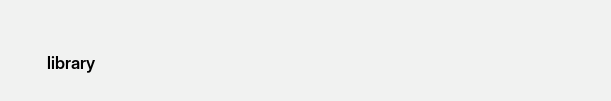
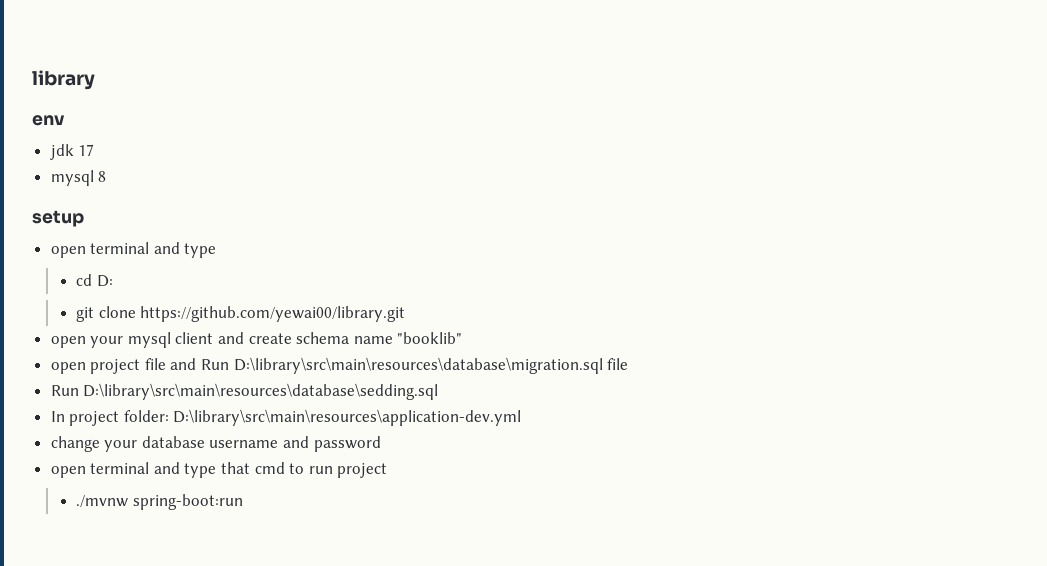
+ env
+ jdk 17
+ mysql 8
+ setup
+ open terminal and type
+ cd D:
+ git clone https://github.com/yewai00/library.git
+ open your mysql client and create schema name "booklib"
+ open project file and Run D:\library\src\main\resources\database\migration.sql file
+ Run D:\library\src\main\resources\database\sedding.sql
+ In project folder: D:\library\src\main\resources\application-dev.yml
+ change your database username and password
+ open terminal and type that cmd to run project
+ ./mvnw spring-boot:run

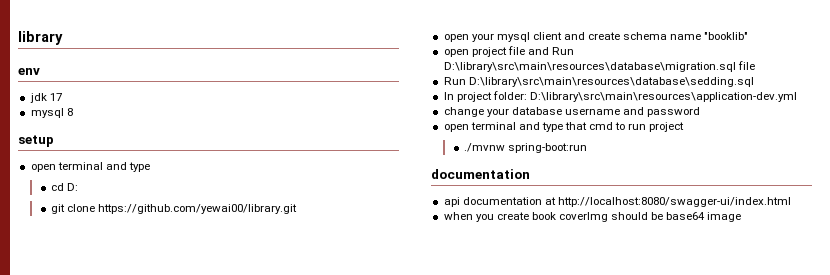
  ./mvnw spring-boot:run
+ documentation
+ api documentation at http://localhost:8080/swagger-ui/index.html
+ when you create book coverImg should be base64 image

